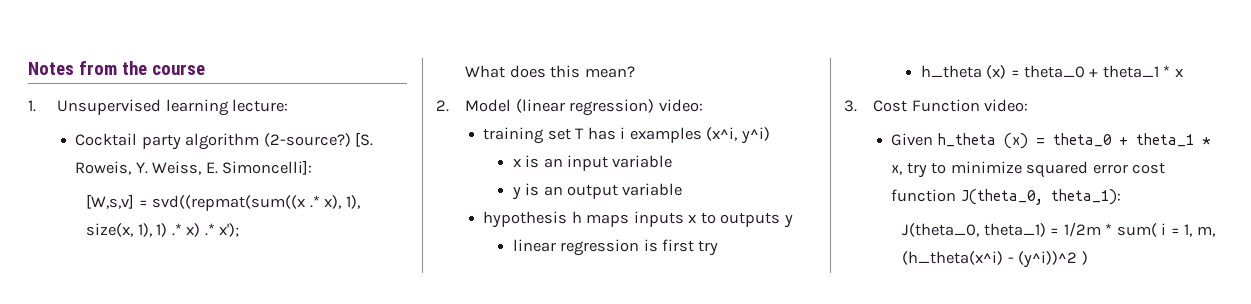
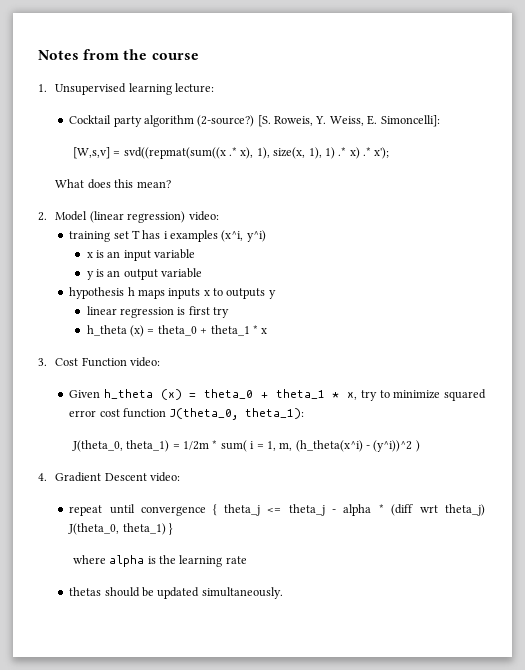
+ 4. Gradient Descent video:
+ repeat until convergence { theta_j <= theta_j - alpha * (diff wrt theta_j) J(theta_0, theta_1) }
+ where alpha is the learning rate
+ thetas should be updated simultaneously.

